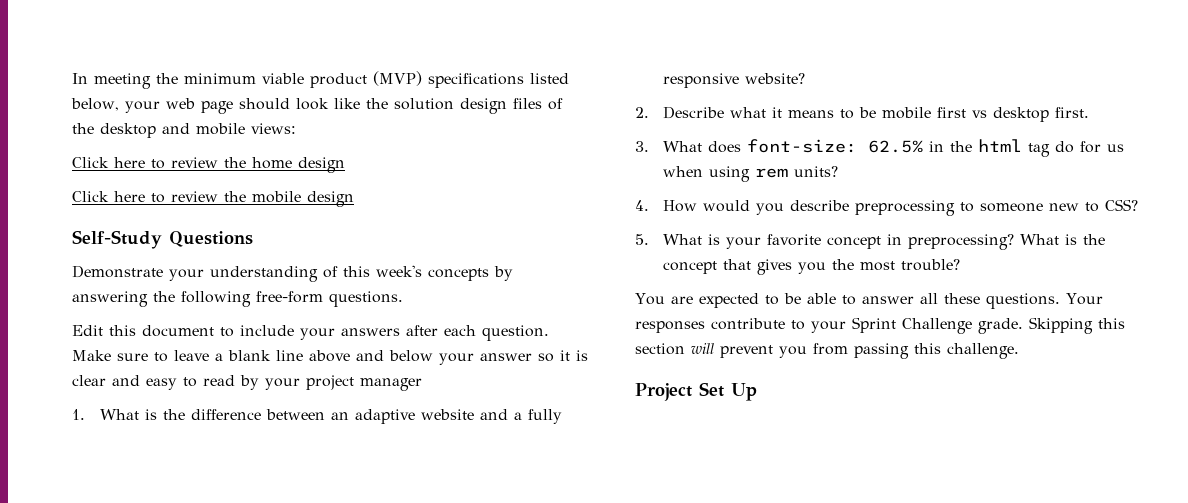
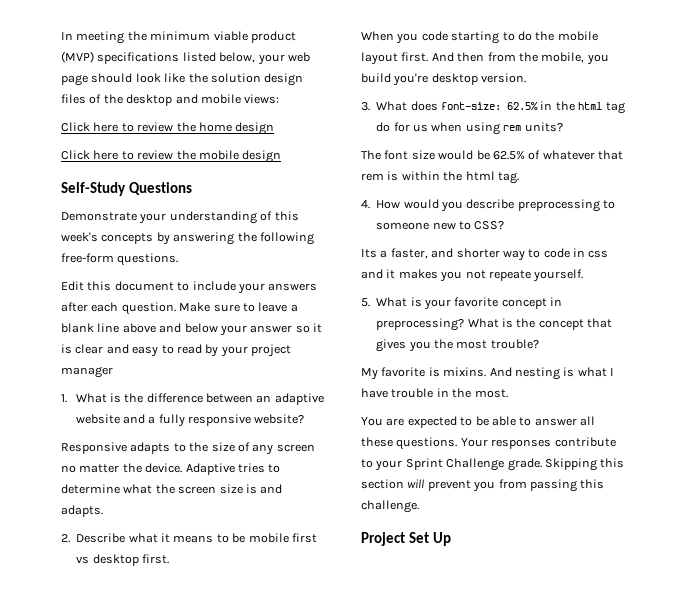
+ Responsive adapts to the size of any screen no matter the device. Adaptive tries to determine what the screen size is and adapts.
+ When you code starting to do the mobile layout first. And then from the mobile, you build you're desktop version.
+ The font size would be 62.5% of whatever that rem is within the html tag.
+ Its a faster, and shorter way to code in css and it makes you not repeate yourself.
+ My favorite is mixins. And nesting is what I have trouble in the most.

